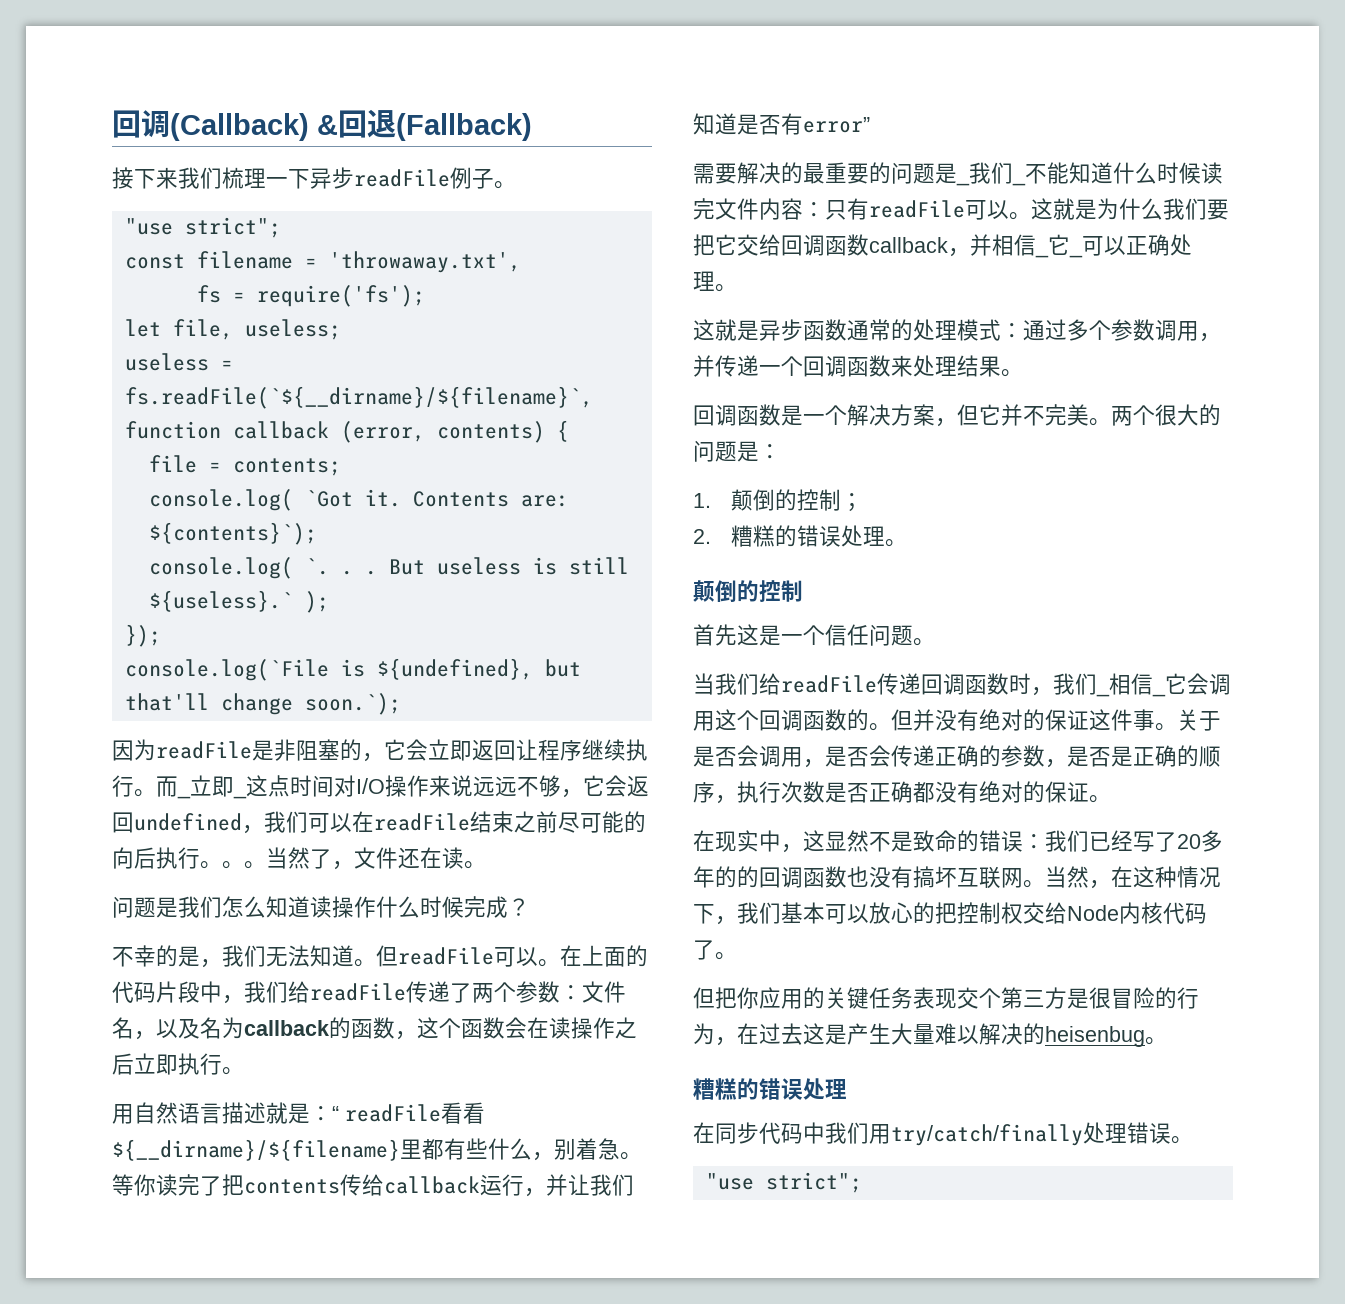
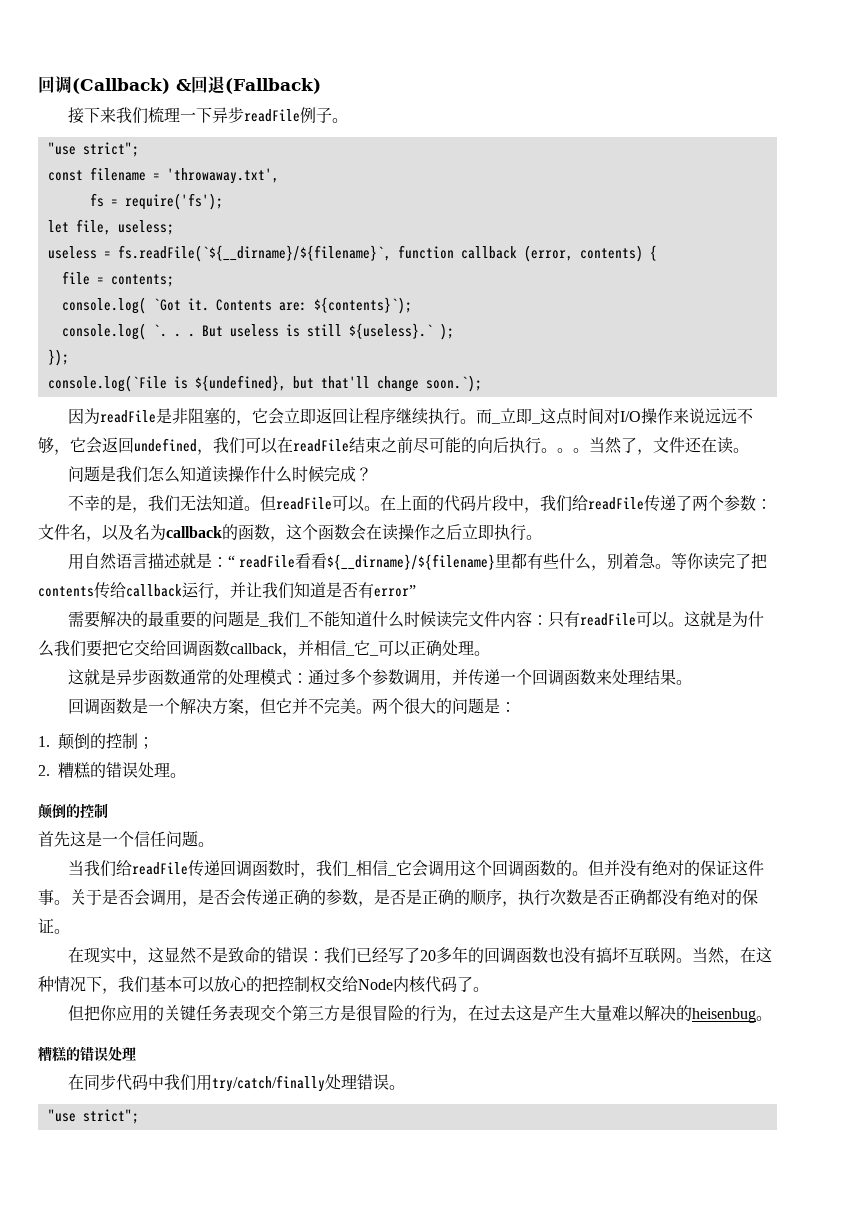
- 在现实中，这显然不是致命的错误：我们已经写了20多年的的回调函数也没有搞坏互联网。
+ 在现实中，这显然不是致命的错误：我们已经写了20多年的回调函数也没有搞坏互联网。

